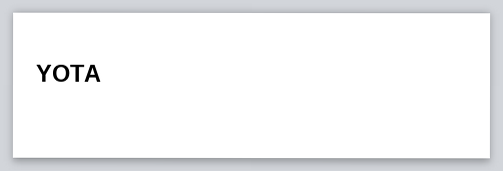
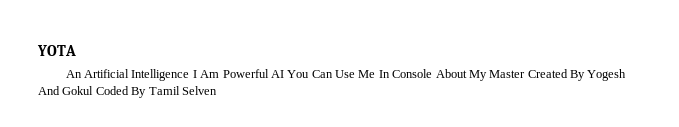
+ An Artificial Intelligence I Am Powerful AI You Can Use Me In Console About My Master Created By Yogesh And Gokul Coded By Tamil Selven

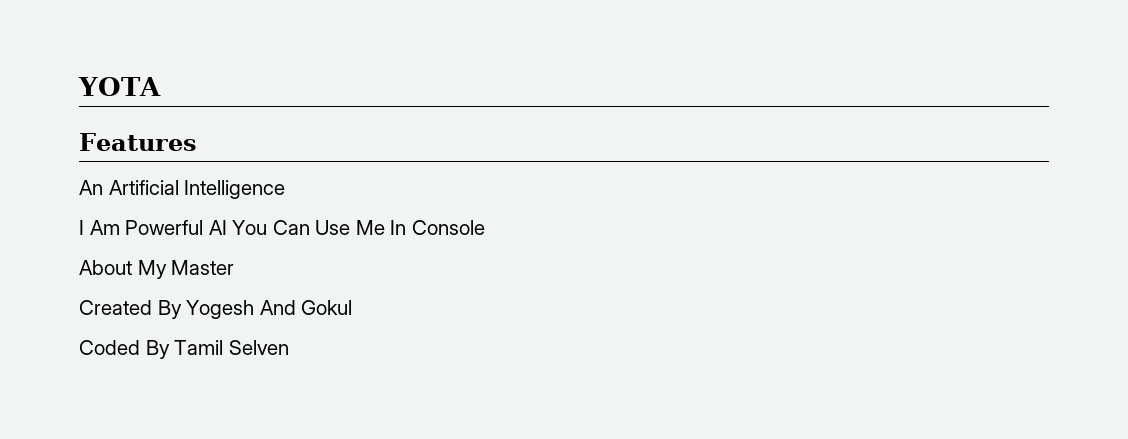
+ Features
- An Artificial Intelligence I Am Powerful AI You Can Use Me In Console About My Master Created By Yogesh And Gokul Coded By Tamil Selven
+ An Artificial Intelligence
+ I Am Powerful AI You Can Use Me In Console
+ About My Master
+ Created By Yogesh And Gokul
+ Coded By Tamil Selven

